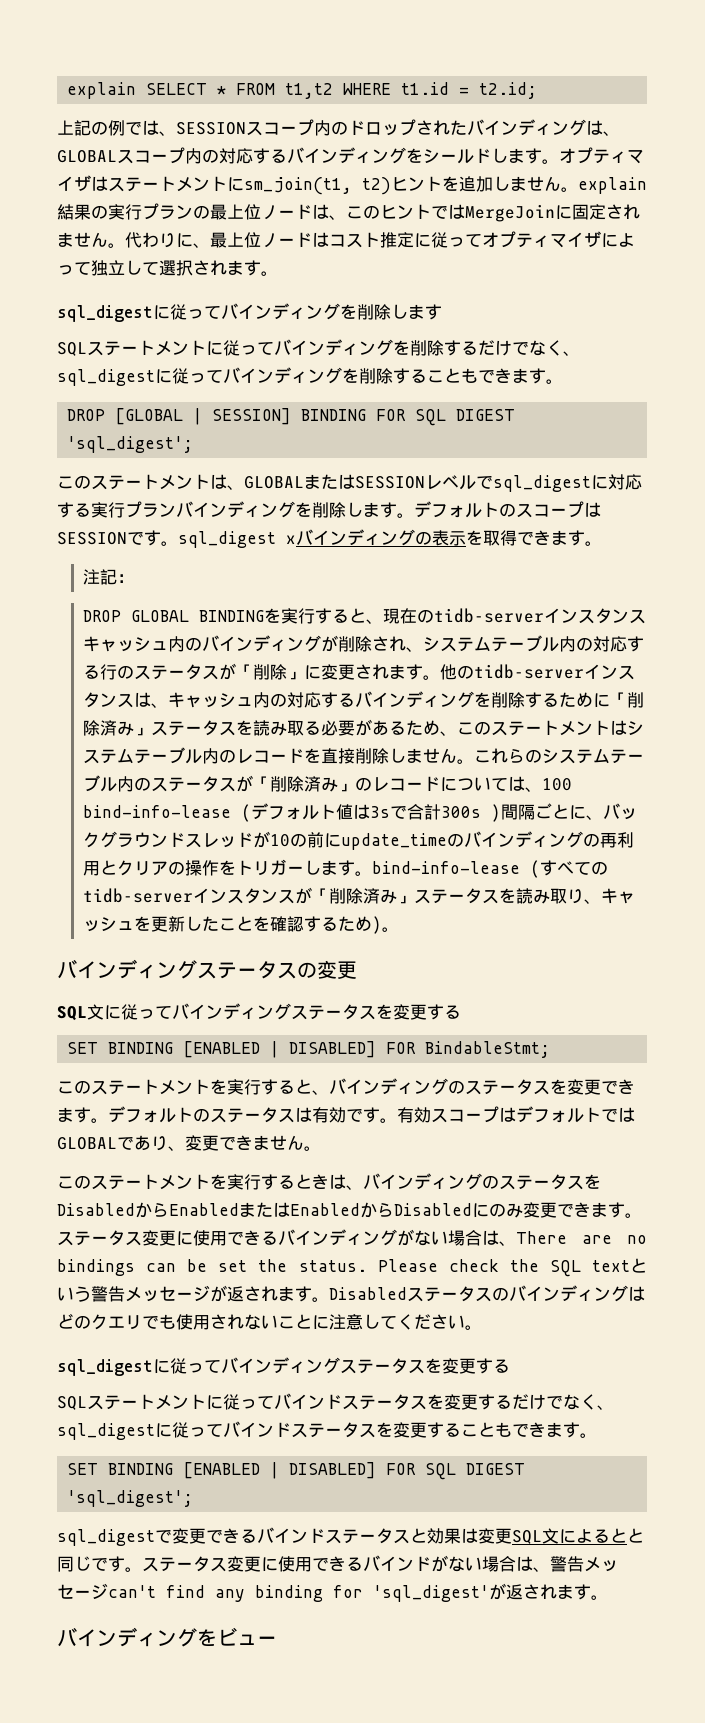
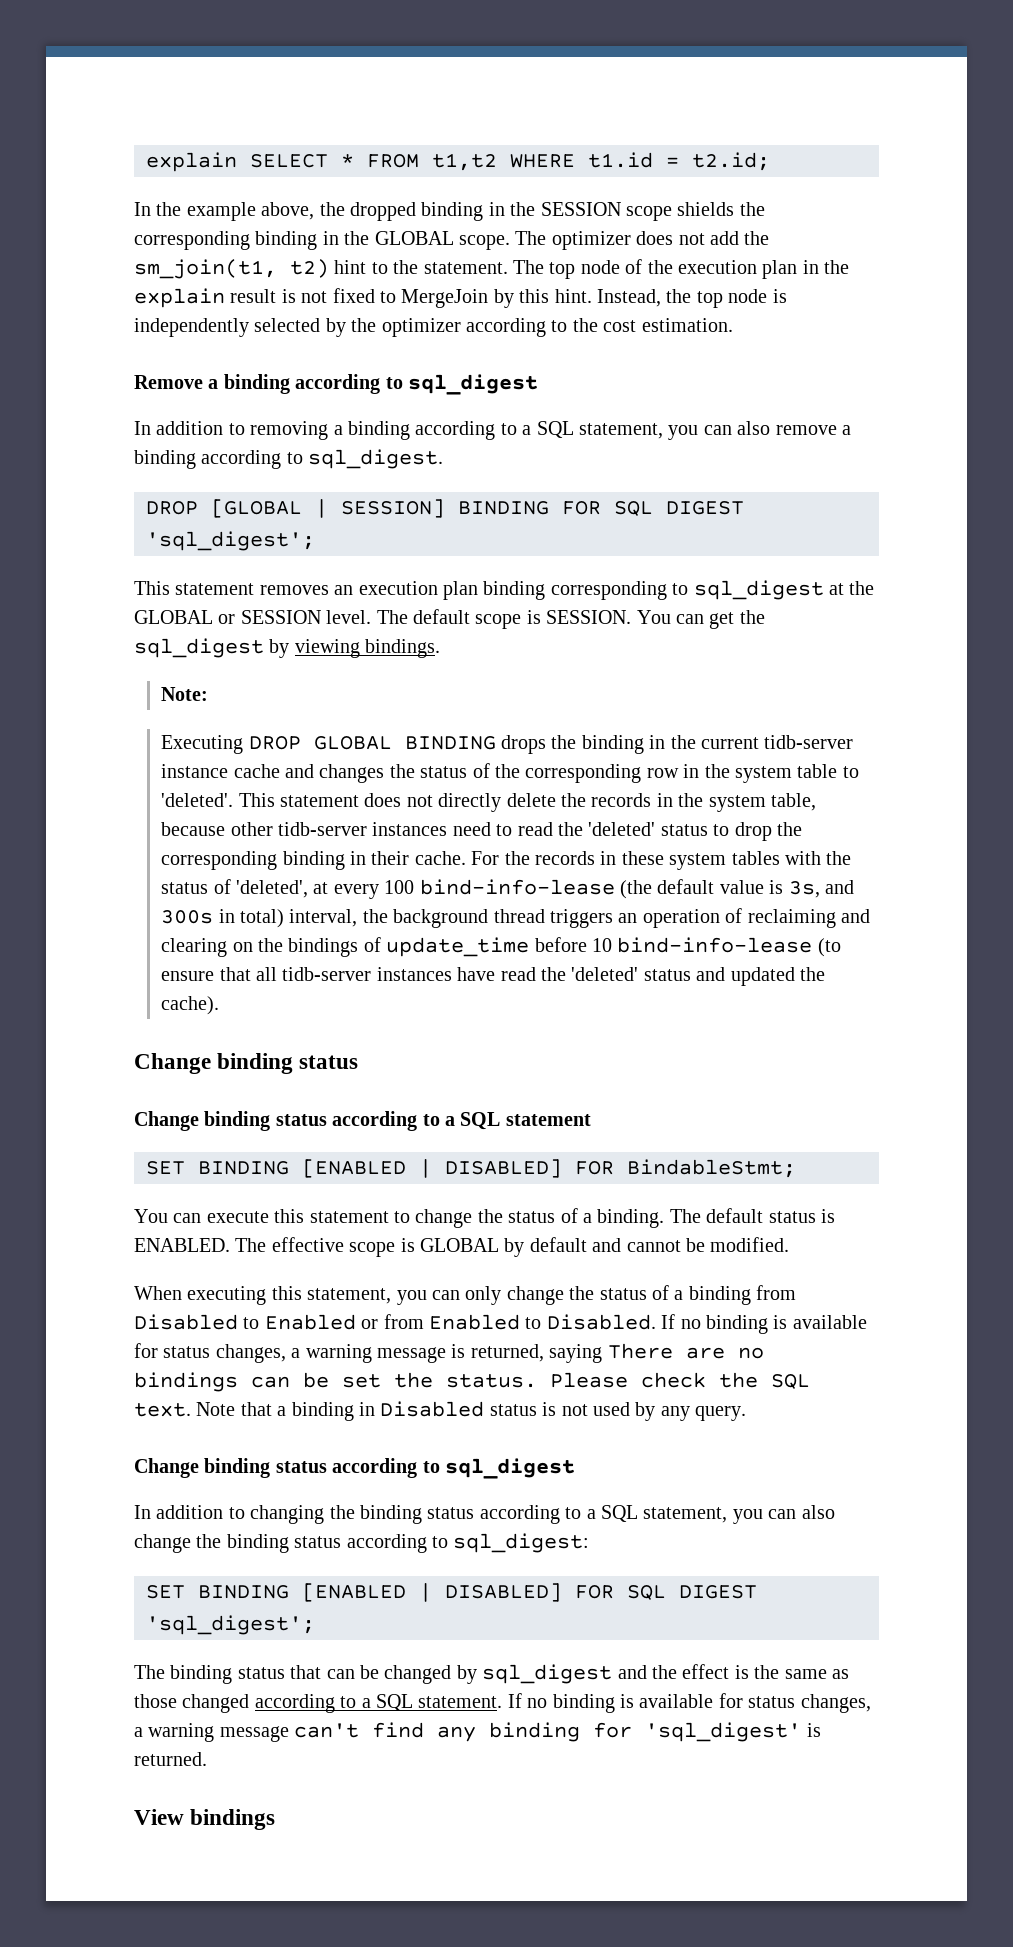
- 上記の例では、SESSIONスコープ内のドロップされたバインディングは、GLOBALスコープ内の対応するバインディングをシールドします。オプティマイザはステートメントにsm_join(t1, t2)ヒントを追加しません。explain結果の実行プランの最上位ノードは、このヒントではMergeJoinに固定されません。代わりに、最上位ノードはコスト推定に従ってオプティマイザによって独立して選択されます。
- sql_digestに従ってバインディングを削除します
- SQLステートメントに従ってバインディングを削除するだけでなく、sql_digestに従ってバインディングを削除することもできます。
+ In the example above, the dropped binding in the SESSION scope shields the corresponding binding in the GLOBAL scope. The optimizer does not add the sm_join(t1, t2) hint to the statement. The top node of the execution plan in the explain result is not fixed to MergeJoin by this hint. Instead, the top node is independently selected by the optimizer according to the cost estimation.
+ Remove a binding according to sql_digest
+ In addition to removing a binding according to a SQL statement, you can also remove a binding according to sql_digest.
- このステートメントは、GLOBALまたはSESSIONレベルでsql_digestに対応する実行プランバインディングを削除します。デフォルトのスコープはSESSIONです。sql_digest xバインディングの表示を取得できます。
- 注記：
- DROP GLOBAL BINDINGを実行すると、現在のtidb-serverインスタンスキャッシュ内のバインディングが削除され、システムテーブル内の対応する行のステータスが「削除」に変更されます。他のtidb-serverインスタンスは、キャッシュ内の対応するバインディングを削除するために「削除済み」ステータスを読み取る必要があるため、このステートメントはシステムテーブル内のレコードを直接削除しません。これらのシステムテーブル内のステータスが「削除済み」のレコードについては、100 bind-info-lease (デフォルト値は3sで合計300s )間隔ごとに、バックグラウンドスレッドが10の前にupdate_timeのバインディングの再利用とクリアの操作をトリガーします。bind-info-lease (すべてのtidb-serverインスタンスが「削除済み」ステータスを読み取り、キャッシュを更新したことを確認するため)。
- バインディングステータスの変更
- SQL文に従ってバインディングステータスを変更する
+ This statement removes an execution plan binding corresponding to sql_digest at the GLOBAL or SESSION level. The default scope is SESSION. You can get the sql_digest by viewing bindings.
+ Note:
+ Executing DROP GLOBAL BINDING drops the binding in the current tidb-server instance cache and changes the status of the corresponding row in the system table to 'deleted'. This statement does not directly delete the records in the system table, because other tidb-server instances need to read the 'deleted' status to drop the corresponding binding in their cache. For the records in these system tables with the status of 'deleted', at every 100 bind-info-lease (the default value is 3s, and 300s in total) interval, the background thread triggers an operation of reclaiming and clearing on the bindings of update_time before 10 bind-info-lease (to ensure that all tidb-server instances have read the 'deleted' status and updated the cache).
+ Change binding status
+ Change binding status according to a SQL statement
- このステートメントを実行すると、バインディングのステータスを変更できます。デフォルトのステータスは有効です。有効スコープはデフォルトではGLOBALであり、変更できません。
- このステートメントを実行するときは、バインディングのステータスをDisabledからEnabledまたはEnabledからDisabledにのみ変更できます。ステータス変更に使用できるバインディングがない場合は、There are no bindings can be set the status.
+ You can execute this statement to change the status of a binding. The default status is ENABLED. The effective scope is GLOBAL by default and cannot be modified.
+ When executing this statement, you can only change the status of a binding from Disabled to Enabled or from Enabled to Disabled. If no binding is available for status changes, a warning message is returned, saying There are no bindings can be set the status.
- Please check the SQL textという警告メッセージが返されます。Disabledステータスのバインディングはどのクエリでも使用されないことに注意してください。
- sql_digestに従ってバインディングステータスを変更する
- SQLステートメントに従ってバインドステータスを変更するだけでなく、sql_digestに従ってバインドステータスを変更することもできます。
+ Please check the SQL text. Note that a binding in Disabled status is not used by any query.
+ Change binding status according to sql_digest
+ In addition to changing the binding status according to a SQL statement, you can also change the binding status according to sql_digest:
- sql_digestで変更できるバインドステータスと効果は変更SQL文によるとと同じです。ステータス変更に使用できるバインドがない場合は、警告メッセージcan't find any binding for 'sql_digest'が返されます。
- バインディングをビュー
+ The binding status that can be changed by sql_digest and the effect is the same as those changed according to a SQL statement. If no binding is available for status changes, a warning message can't find any binding for 'sql_digest' is returned.
+ View bindings

